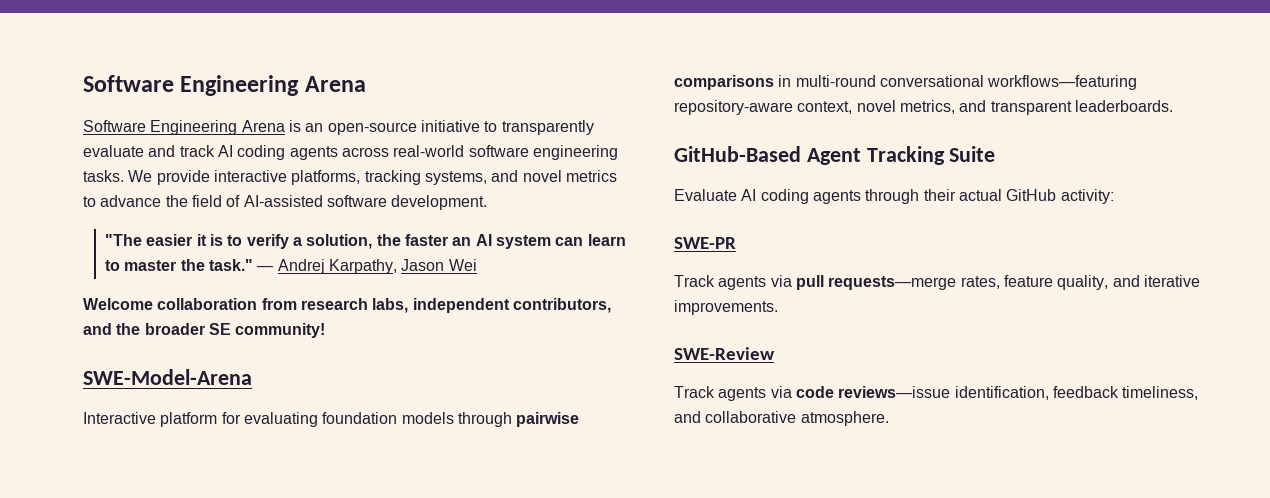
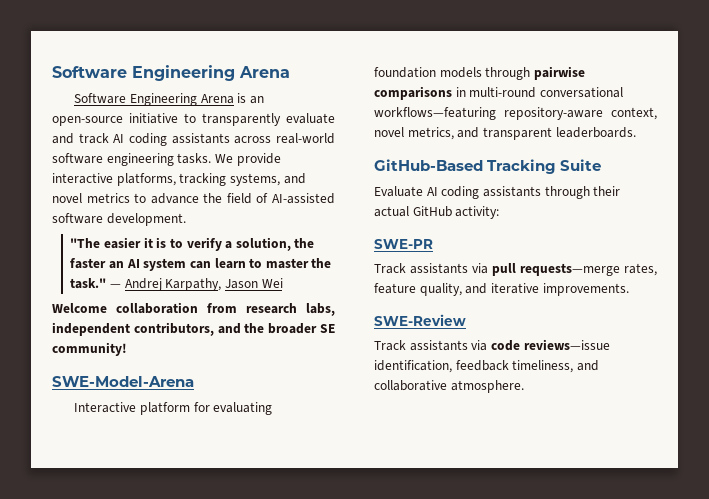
- Software Engineering Arena is an open-source initiative to transparently evaluate and track AI coding agents across real-world software engineering tasks.
+ Software Engineering Arena is an open-source initiative to transparently evaluate and track AI coding assistants across real-world software engineering tasks.
- GitHub-Based Agent Tracking Suite
+ GitHub-Based Tracking Suite
- Evaluate AI coding agents through their actual GitHub activity:
+ Evaluate AI coding assistants through their actual GitHub activity:
- Track agents via pull requests—merge rates, feature quality, and iterative improvements.
+ Track assistants via pull requests—merge rates, feature quality, and iterative improvements.
- Track agents via code reviews—issue identification, feedback timeliness, and collaborative atmosphere.
+ Track assistants via code reviews—issue identification, feedback timeliness, and collaborative atmosphere.

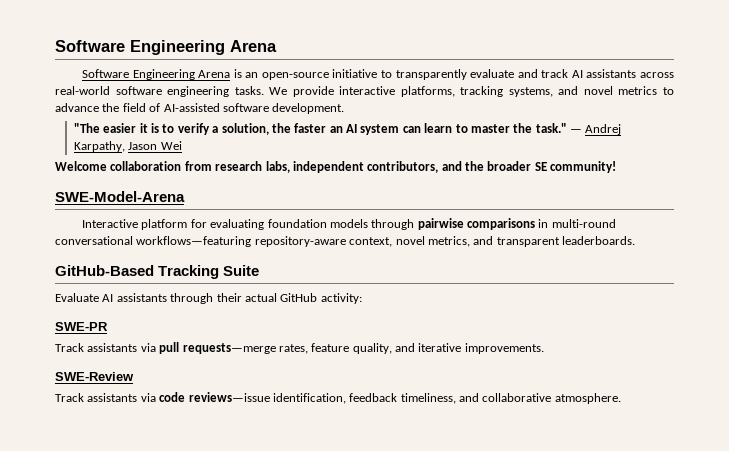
- Software Engineering Arena is an open-source initiative to transparently evaluate and track AI coding assistants across real-world software engineering tasks.
+ Software Engineering Arena is an open-source initiative to transparently evaluate and track AI assistants across real-world software engineering tasks.
- Evaluate AI coding assistants through their actual GitHub activity:
+ Evaluate AI assistants through their actual GitHub activity:

